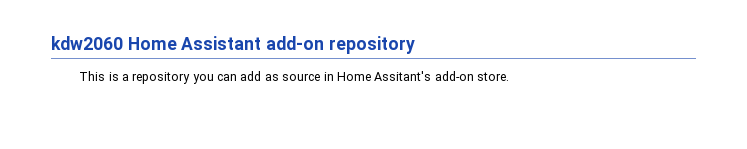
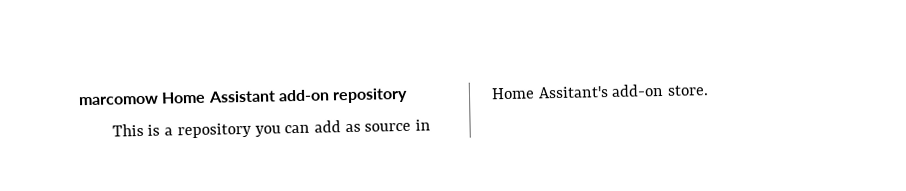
- kdw2060 Home Assistant add-on repository
+ marcomow Home Assistant add-on repository

